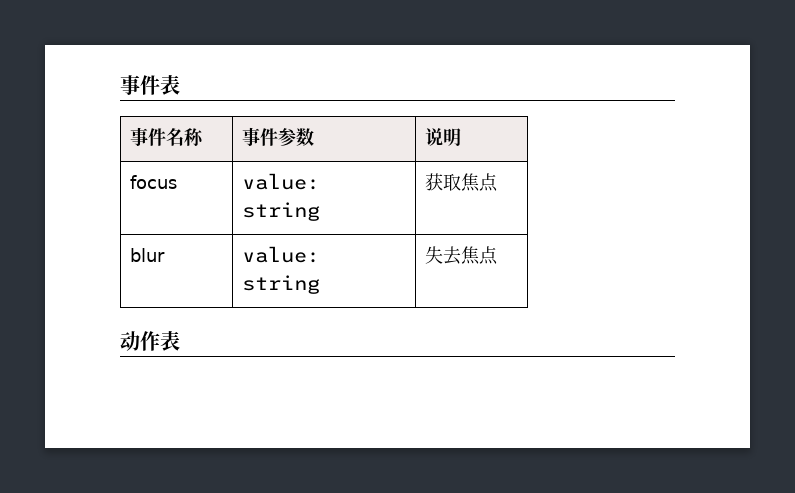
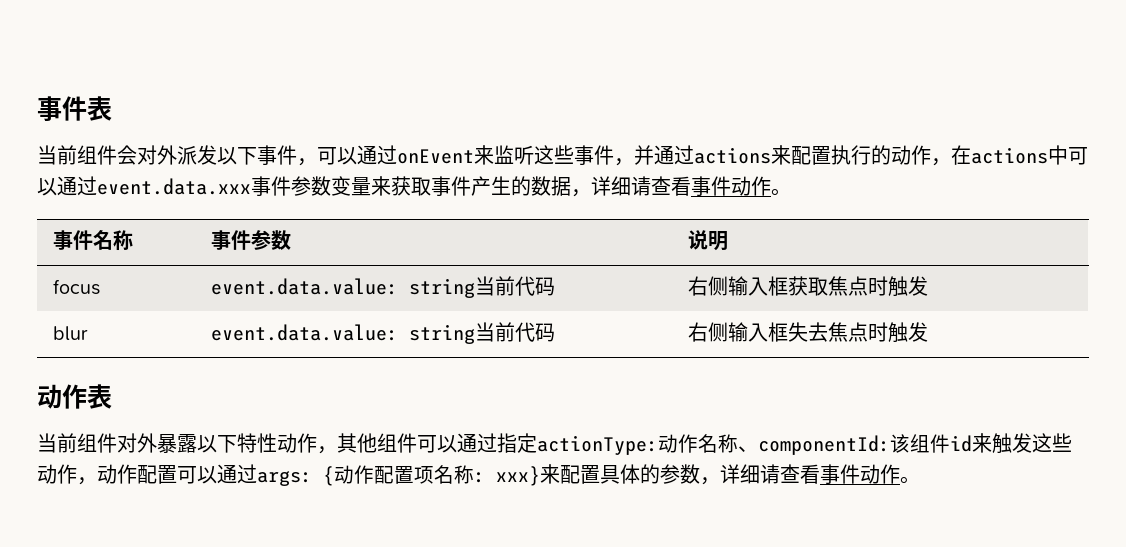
+ 当前组件会对外派发以下事件，可以通过onEvent来监听这些事件，并通过actions来配置执行的动作，在actions中可以通过event.data.xxx事件参数变量来获取事件产生的数据，详细请查看事件动作。
- focus | value: string | 获取焦点
+ focus | event.data.value: string当前代码 | 右侧输入框获取焦点时触发
- blur | value: string | 失去焦点
+ blur | event.data.value: string当前代码 | 右侧输入框失去焦点时触发
+ 当前组件对外暴露以下特性动作，其他组件可以通过指定actionType:动作名称、componentId:该组件id来触发这些动作，动作配置可以通过args: {动作配置项名称: xxx}来配置具体的参数，详细请查看事件动作。

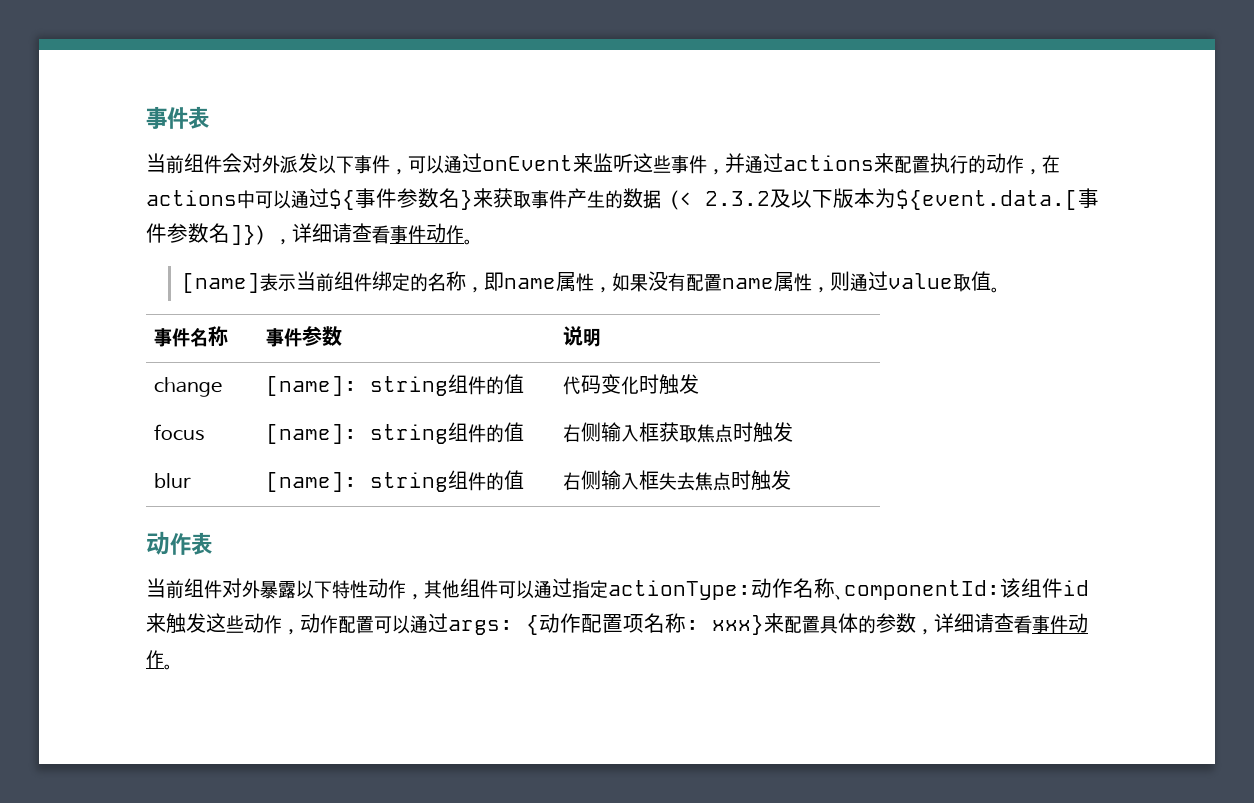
- 当前组件会对外派发以下事件，可以通过onEvent来监听这些事件，并通过actions来配置执行的动作，在actions中可以通过event.data.xxx事件参数变量来获取事件产生的数据，详细请查看事件动作。
+ 当前组件会对外派发以下事件，可以通过onEvent来监听这些事件，并通过actions来配置执行的动作，在actions中可以通过${事件参数名}来获取事件产生的数据（< 2.3.2及以下版本为${event.data.[事件参数名]}），详细请查看事件动作。
+ [name]表示当前组件绑定的名称，即name属性，如果没有配置name属性，则通过value取值。
- focus | event.data.value: string当前代码 | 右侧输入框获取焦点时触发
+ change | [name]: string组件的值 | 代码变化时触发
+ focus | [name]: string组件的值 | 右侧输入框获取焦点时触发
- blur | event.data.value: string当前代码 | 右侧输入框失去焦点时触发
+ blur | [name]: string组件的值 | 右侧输入框失去焦点时触发

